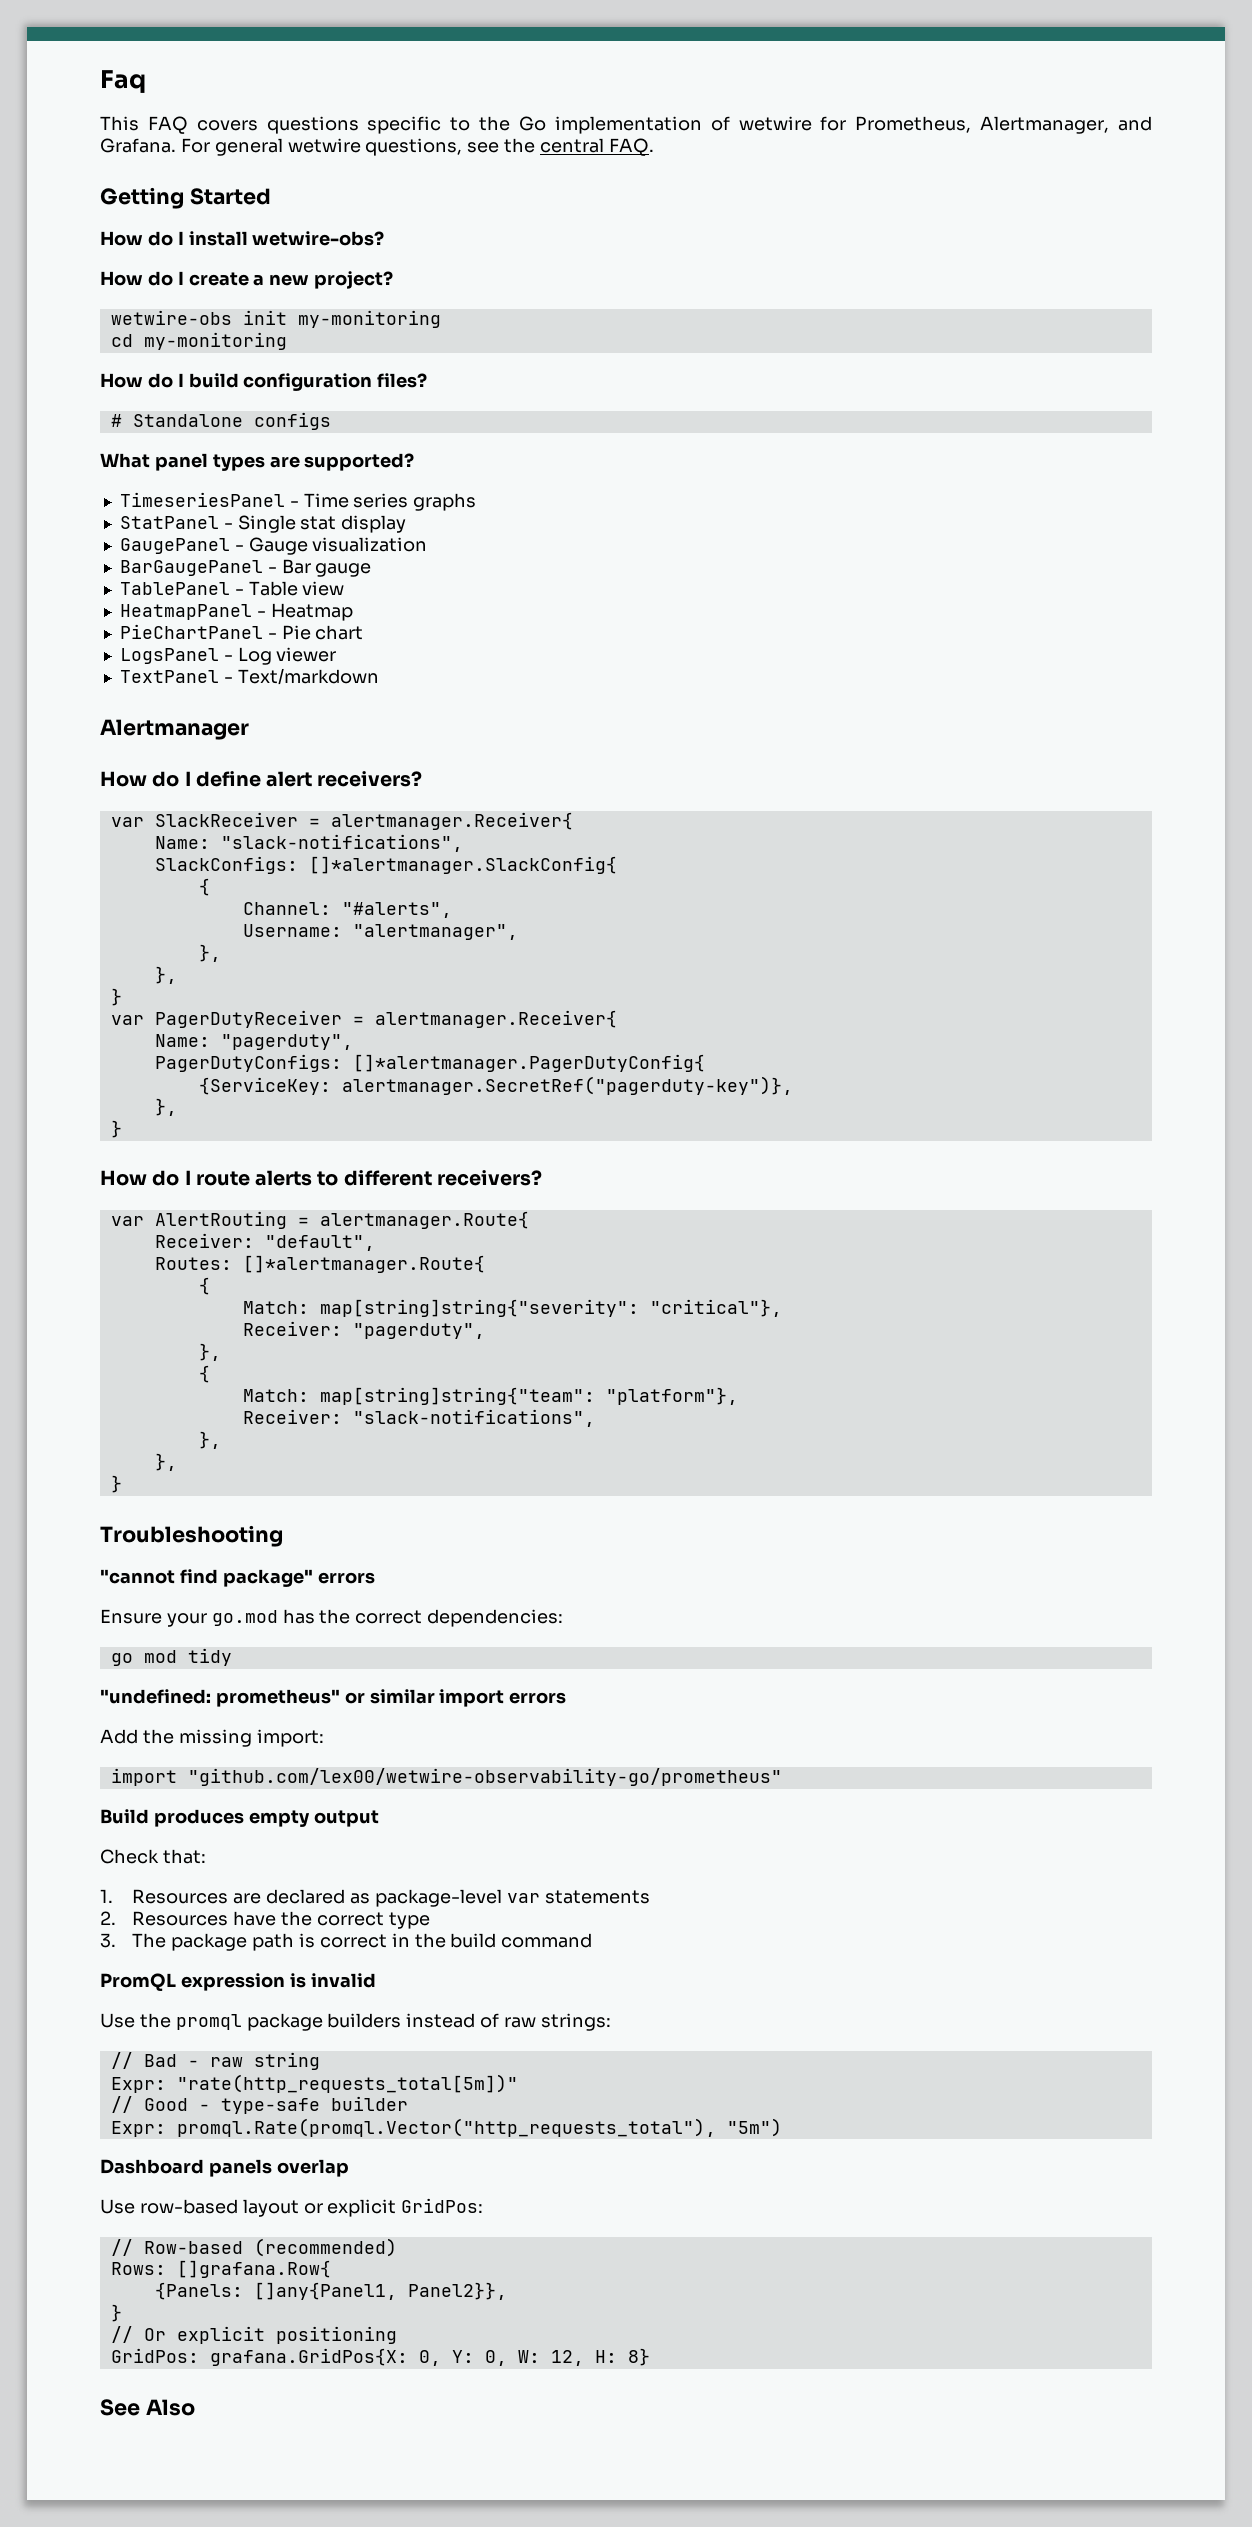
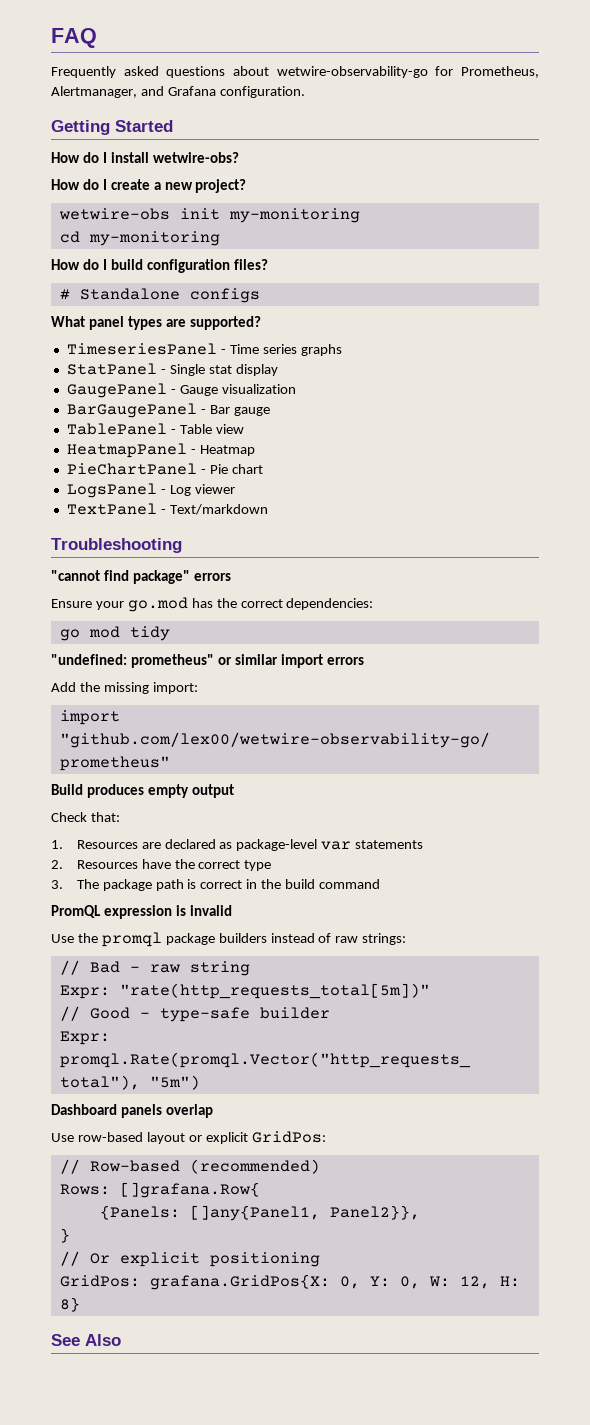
- Faq
- This FAQ covers questions specific to the Go implementation of wetwire for Prometheus, Alertmanager, and Grafana. For general wetwire questions, see the central FAQ.
+ FAQ
+ Frequently asked questions about wetwire-observability-go for Prometheus, Alertmanager, and Grafana configuration.
- Alertmanager
- How do I define alert receivers?
- var SlackReceiver = alertmanager.Receiver{
- Name: "slack-notifications",
- SlackConfigs: []*alertmanager.SlackConfig{
- {
- Channel: "#alerts",
- Username: "alertmanager",
- },
- },
- }
- var PagerDutyReceiver = alertmanager.Receiver{
- Name: "pagerduty",
- PagerDutyConfigs: []*alertmanager.PagerDutyConfig{
- {ServiceKey: alertmanager.SecretRef("pagerduty-key")},
- },
- }
- How do I route alerts to different receivers?
- var AlertRouting = alertmanager.Route{
- Receiver: "default",
- Routes: []*alertmanager.Route{
- {
- Match: map[string]string{"severity": "critical"},
- Receiver: "pagerduty",
- },
- {
- Match: map[string]string{"team": "platform"},
- Receiver: "slack-notifications",
- },
- },
- }

